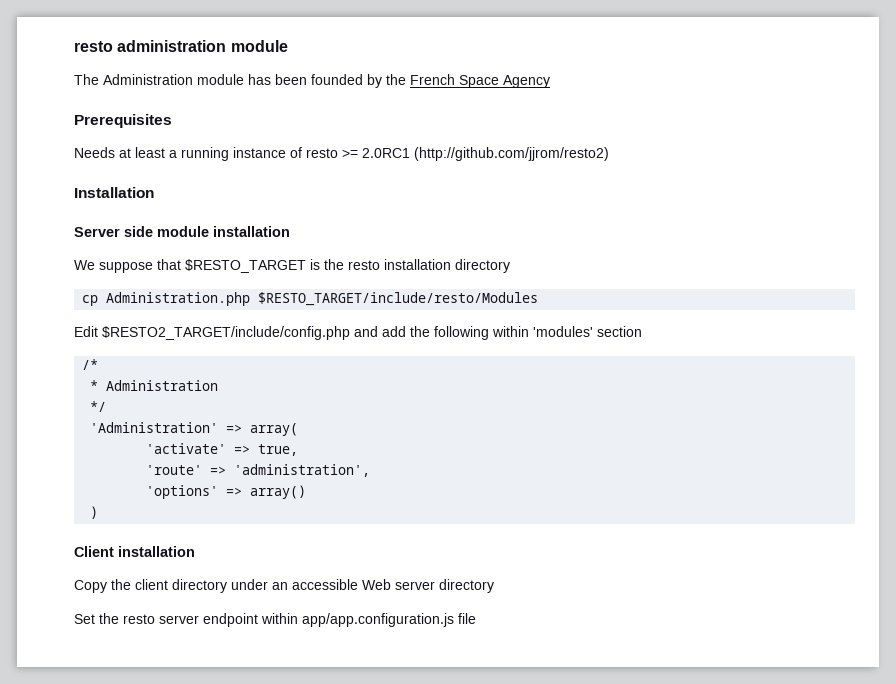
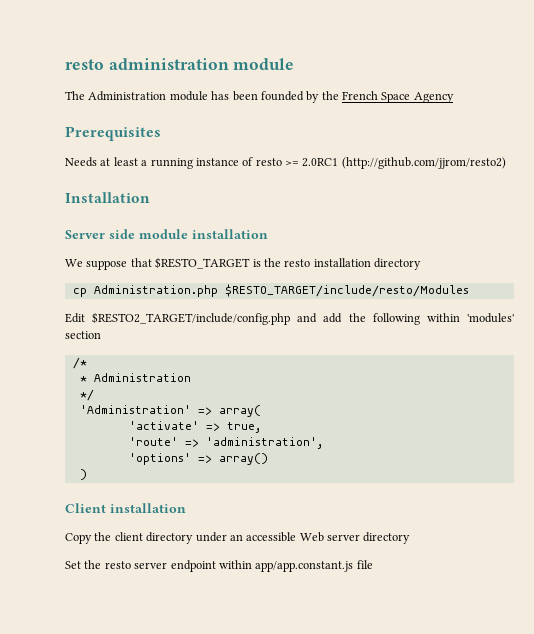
- Set the resto server endpoint within app/app.configuration.js file
+ Set the resto server endpoint within app/app.constant.js file

